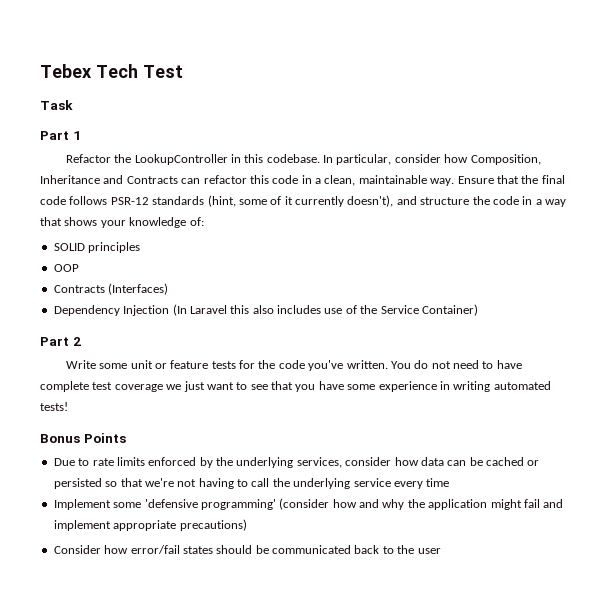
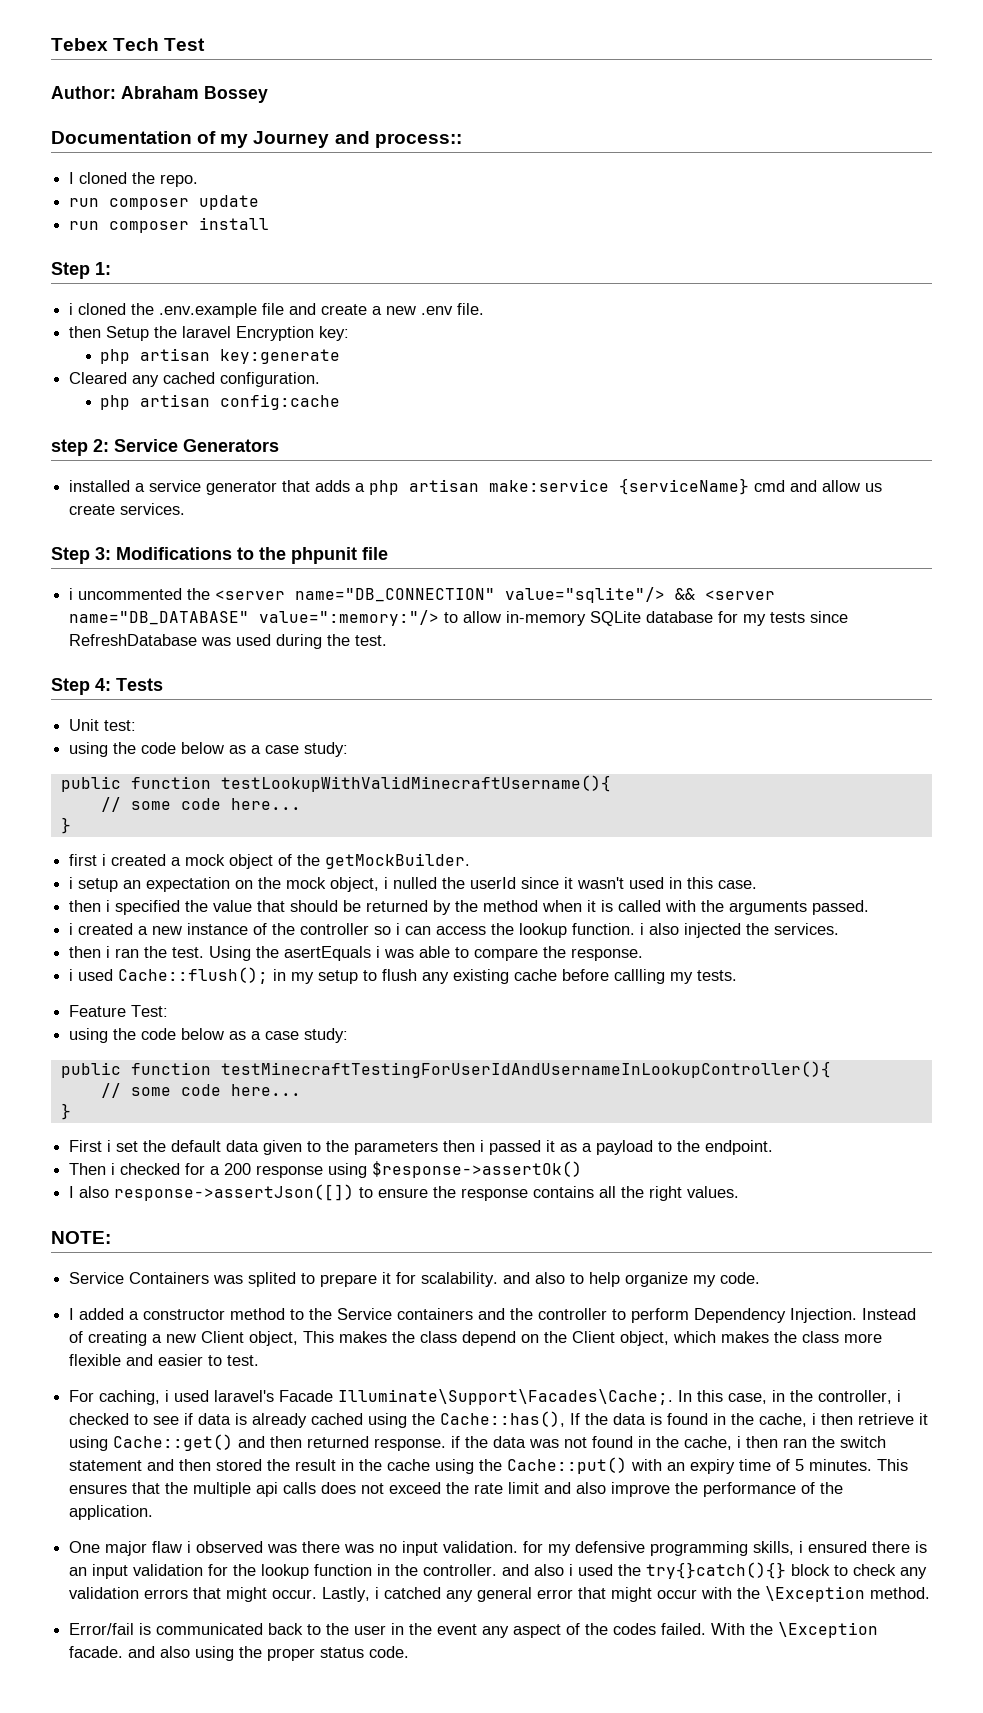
- Task
- Part 1
- Refactor the LookupController in this codebase. In particular, consider how Composition, Inheritance and Contracts can refactor this code in a clean, maintainable way. Ensure that the final code follows PSR-12 standards (hint, some of it currently doesn't), and structure the code in a way that shows your knowledge of:
- SOLID principles
- OOP
- Contracts (Interfaces)
- Dependency Injection (In Laravel this also includes use of the Service Container)
- Part 2
- Write some unit or feature tests for the code you've written. You do not need to have complete test coverage we just want to see that you have some experience in writing automated tests!
- Bonus Points
- Due to rate limits enforced by the underlying services, consider how data can be cached or persisted so that we're not having to call the underlying service every time
- Implement some 'defensive programming' (consider how and why the application might fail and implement appropriate precautions)
- Consider how error/fail states should be communicated back to the user
+ Author: Abraham Bossey
+ Documentation of my Journey and process::
+ I cloned the repo.
+ run composer update
+ run composer install
+ Step 1:
+ i cloned the .env.example file and create a new .env file.
+ then Setup the laravel Encryption key:
+ php artisan key:generate
+ Cleared any cached configuration.
+ php artisan config:cache
+ step 2: Service Generators
+ installed a service generator that adds a php artisan make:service {serviceName} cmd and allow us create services.
+ Step 3: Modifications to the phpunit file
+ i uncommented the <server name="DB_CONNECTION" value="sqlite"/> && <server name="DB_DATABASE" value=":memory:"/> to allow in-memory SQLite database for my tests since RefreshDatabase was used during the test.
+ Step 4: Tests
+ Unit test:
+ using the code below as a case study:
+ public function testLookupWithValidMinecraftUsername(){
+ // some code here...
+ }
+ first i created a mock object of the getMockBuilder.
+ i setup an expectation on the mock object, i nulled the userId since it wasn't used in this case.
+ then i specified the value that should be returned by the method when it is called with the arguments passed.
+ i created a new instance of the controller so i can access the lookup function. i also injected the services.
+ then i ran the test. Using the asertEquals i was able to compare the response.
+ i used Cache::flush(); in my setup to flush any existing cache before callling my tests.
+ Feature Test:
+ using the code below as a case study:
+ public function testMinecraftTestingForUserIdAndUsernameInLookupController(){
+ // some code here...
+ }
+ First i set the default data given to the parameters then i passed it as a payload to the endpoint.
+ Then i checked for a 200 response using $response->assertOk()
+ I also response->assertJson([]) to ensure the response contains all the right values.
+ NOTE:
+ Service Containers was splited to prepare it for scalability. and also to help organize my code.
+ I added a constructor method to the Service containers and the controller to perform Dependency Injection. Instead of creating a new Client object, This makes the class depend on the Client object, which makes the class more flexible and easier to test.
+ For caching, i used laravel's Facade Illuminate\Support\Facades\Cache;. In this case, in the controller, i checked to see if data is already cached using the Cache::has(), If the data is found in the cache, i then retrieve it using Cache::get() and then returned response. if the data was not found in the cache, i then ran the switch statement and then stored the result in the cache using the Cache::put() with an expiry time of 5 minutes. This ensures that the multiple api calls does not exceed the rate limit and also improve the performance of the application.
+ One major flaw i observed was there was no input validation. for my defensive programming skills, i ensured there is an input validation for the lookup function in the controller. and also i used the try{}catch(){} block to check any validation errors that might occur. Lastly, i catched any general error that might occur with the \Exception method.
+ Error/fail is communicated back to the user in the event any aspect of the codes failed. With the \Exception facade. and also using the proper status code.

